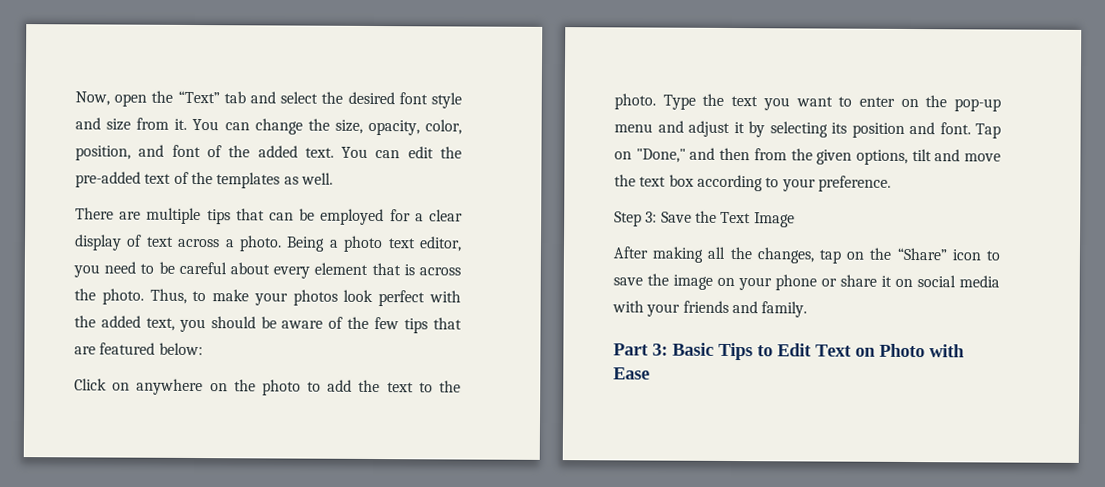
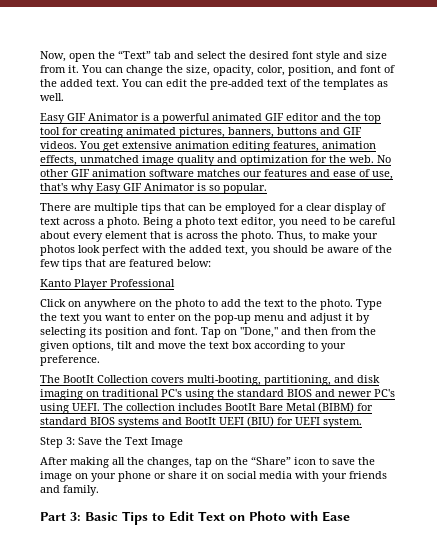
+ Easy GIF Animator is a powerful animated GIF editor and the top tool for creating animated pictures, banners, buttons and GIF videos. You get extensive animation editing features, animation effects, unmatched image quality and optimization for the web. No other GIF animation software matches our features and ease of use, that's why Easy GIF Animator is so popular.
+ Kanto Player Professional
+ The BootIt Collection covers multi-booting, partitioning, and disk imaging on traditional PC's using the standard BIOS and newer PC's using UEFI. The collection includes BootIt Bare Metal (BIBM) for standard BIOS systems and BootIt UEFI (BIU) for UEFI system.

